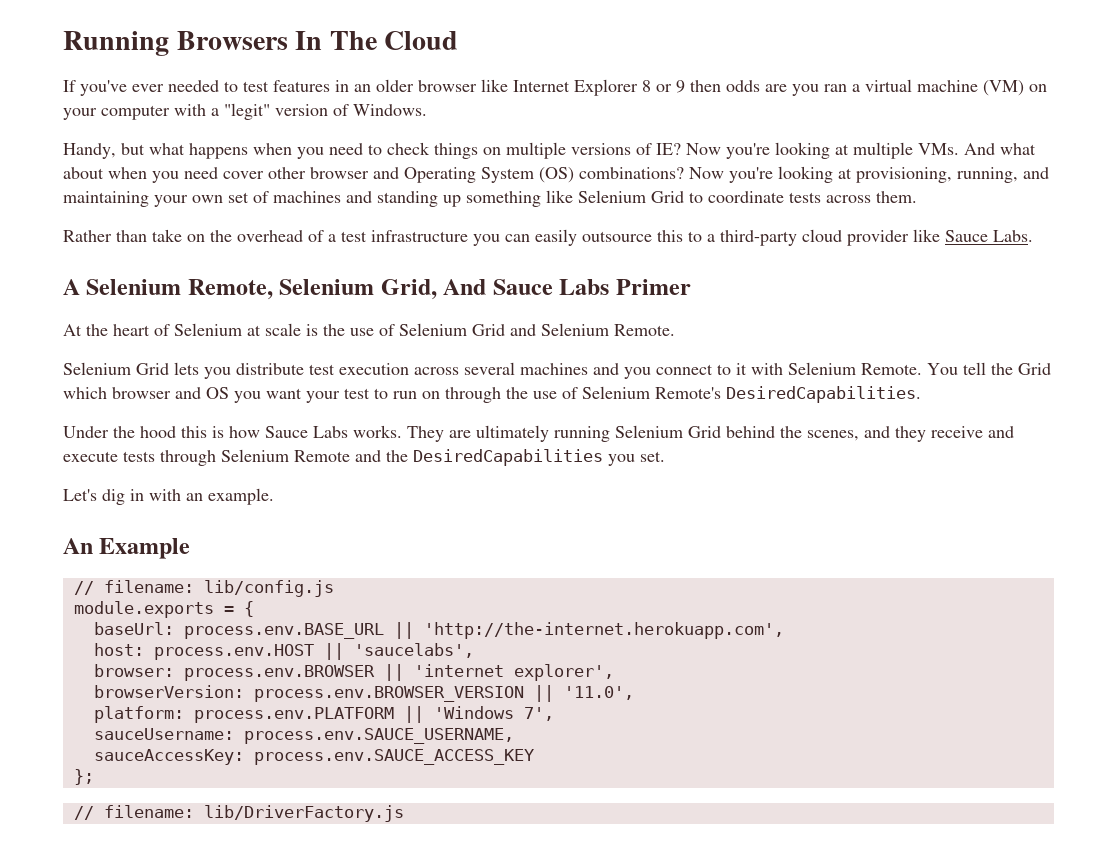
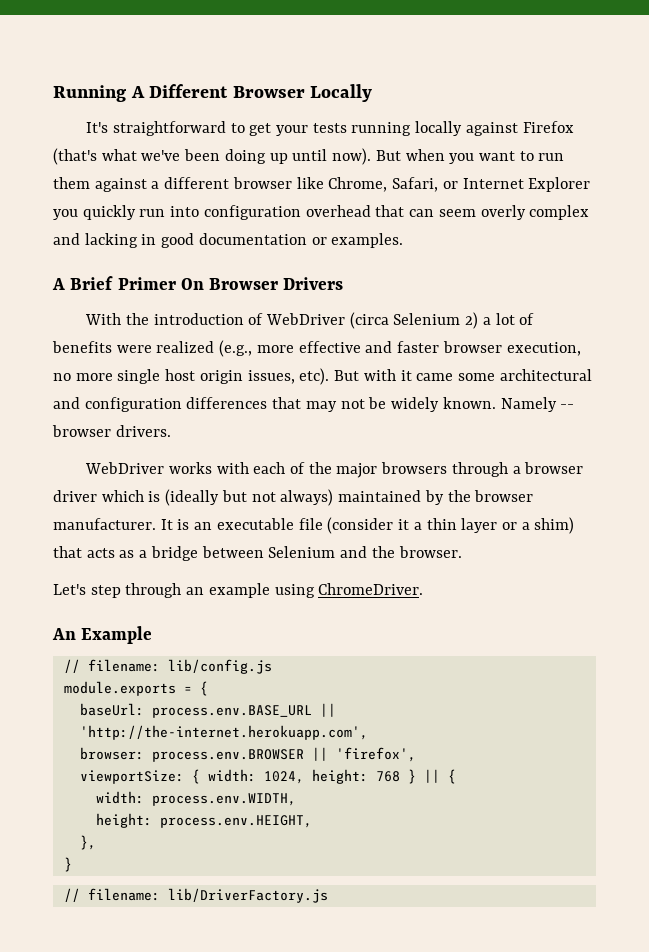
- Running Browsers In The Cloud
- If you've ever needed to test features in an older browser like Internet Explorer 8 or 9 then odds are you ran a virtual machine (VM) on your computer with a "legit" version of Windows.
- Handy, but what happens when you need to check things on multiple versions of IE? Now you're looking at multiple VMs. And what about when you need cover other browser and Operating System (OS) combinations? Now you're looking at provisioning, running, and maintaining your own set of machines and standing up something like Selenium Grid to coordinate tests across them.
- Rather than take on the overhead of a test infrastructure you can easily outsource this to a third-party cloud provider like Sauce Labs.
- A Selenium Remote, Selenium Grid, And Sauce Labs Primer
- At the heart of Selenium at scale is the use of Selenium Grid and Selenium Remote.
- Selenium Grid lets you distribute test execution across several machines and you connect to it with Selenium Remote. You tell the Grid which browser and OS you want your test to run on through the use of Selenium Remote's DesiredCapabilities.
- Under the hood this is how Sauce Labs works. They are ultimately running Selenium Grid behind the scenes, and they receive and execute tests through Selenium Remote and the DesiredCapabilities you set.
- Let's dig in with an example.
+ Running A Different Browser Locally
+ It's straightforward to get your tests running locally against Firefox (that's what we've been doing up until now). But when you want to run them against a different browser like Chrome, Safari, or Internet Explorer you quickly run into configuration overhead that can seem overly complex and lacking in good documentation or examples.
+ A Brief Primer On Browser Drivers
+ With the introduction of WebDriver (circa Selenium 2) a lot of benefits were realized (e.g., more effective and faster browser execution, no more single host origin issues, etc). But with it came some architectural and configuration differences that may not be widely known. Namely -- browser drivers.
+ WebDriver works with each of the major browsers through a browser driver which is (ideally but not always) maintained by the browser manufacturer. It is an executable file (consider it a thin layer or a shim) that acts as a bridge between Selenium and the browser.
+ Let's step through an example using ChromeDriver.
- host: process.env.HOST || 'saucelabs',
- browser: process.env.BROWSER || 'internet explorer',
- browserVersion: process.env.BROWSER_VERSION || '11.0',
- platform: process.env.PLATFORM || 'Windows 7',
- sauceUsername: process.env.SAUCE_USERNAME,
- sauceAccessKey: process.env.SAUCE_ACCESS_KEY
- };
+ browser: process.env.BROWSER || 'firefox',
+ viewportSize: { width: 1024, height: 768 } || {
+ width: process.env.WIDTH,
+ height: process.env.HEIGHT,
+ },
+ }

